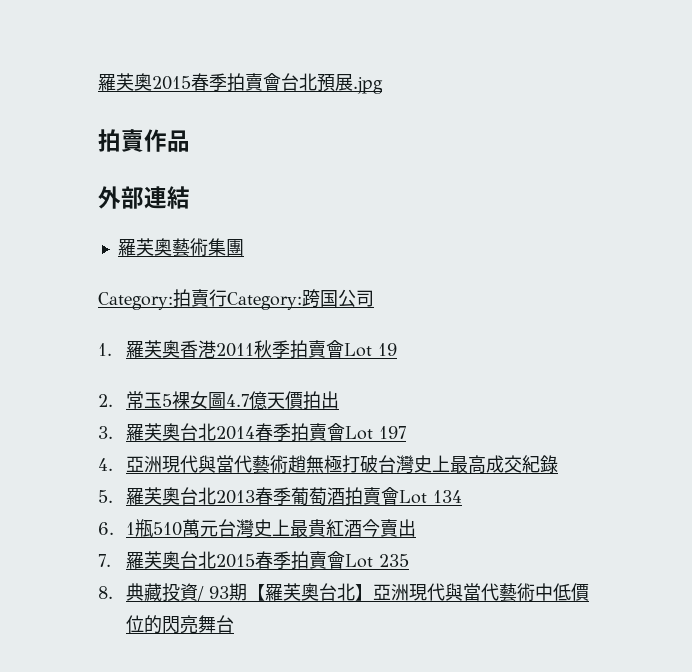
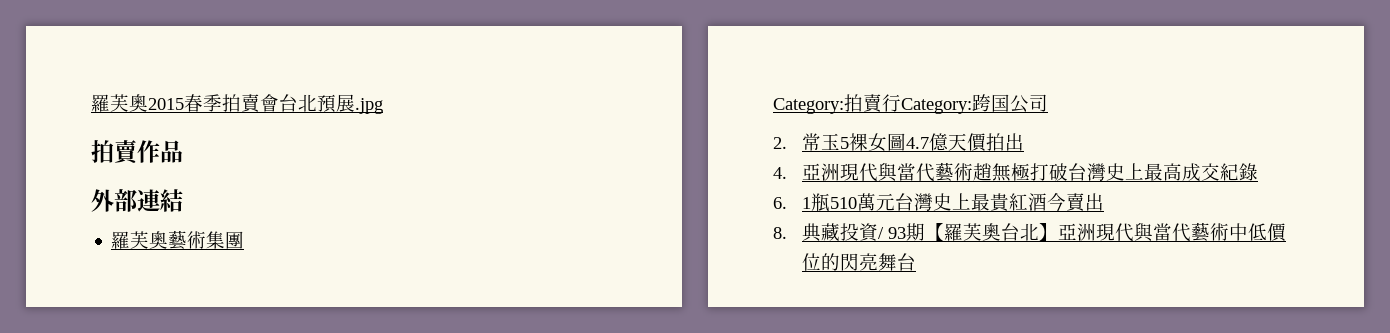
- 1.羅芙奧香港2011秋季拍賣會Lot 19
- 3.羅芙奧台北2014春季拍賣會Lot 197
- 5.羅芙奧台北2013春季葡萄酒拍賣會Lot 134
- 7.羅芙奧台北2015春季拍賣會Lot 235

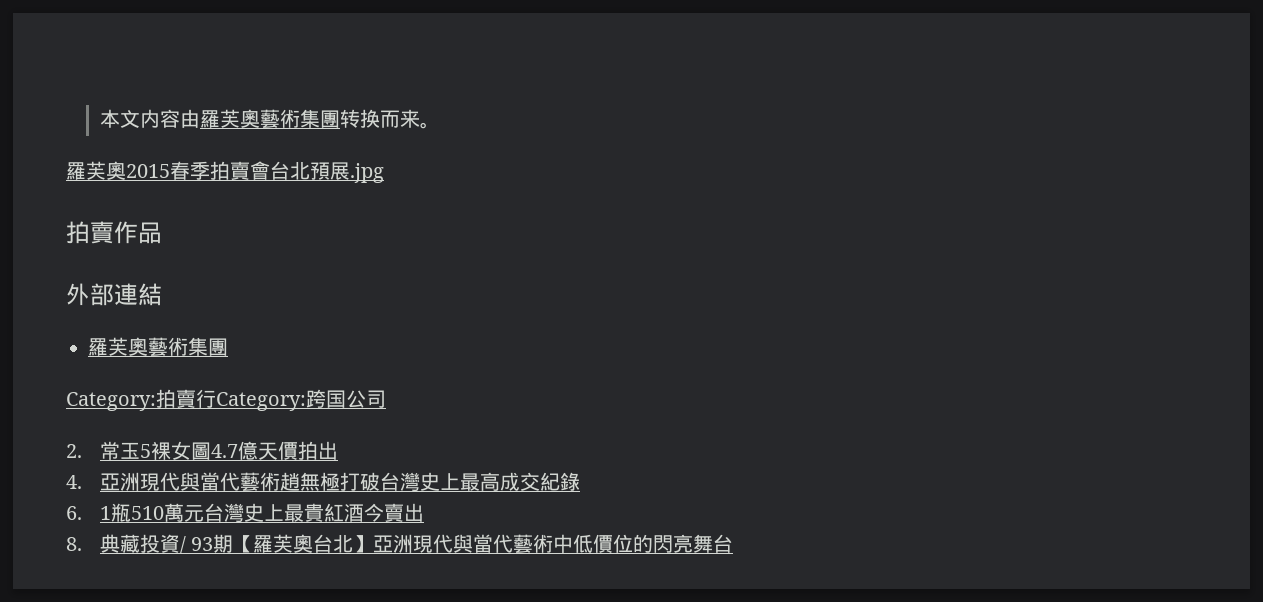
+ 本文内容由羅芙奧藝術集團转换而来。

